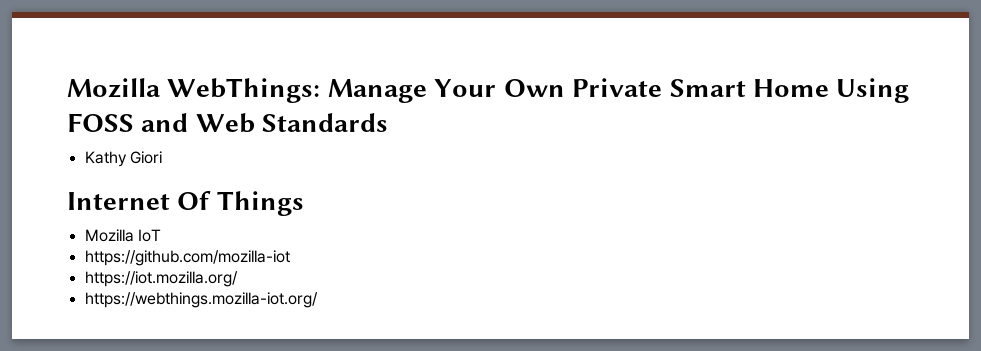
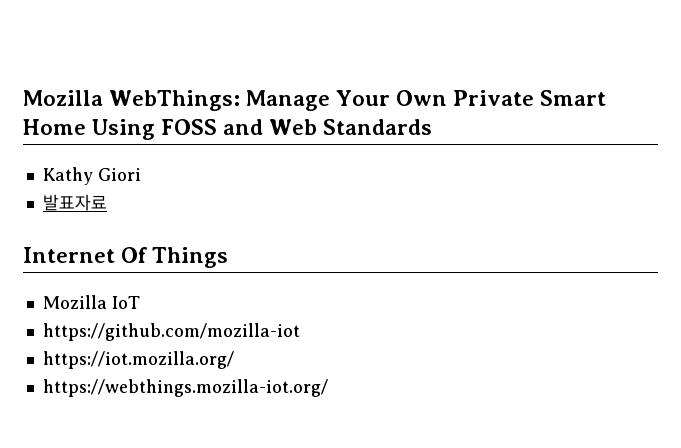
+ 발표자료

